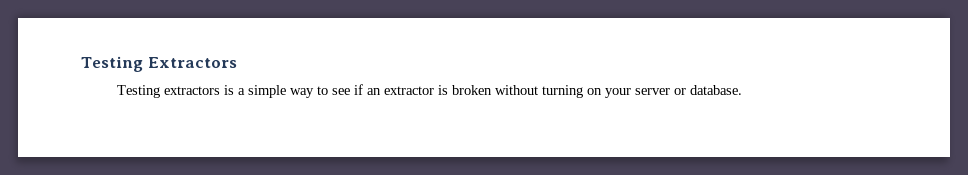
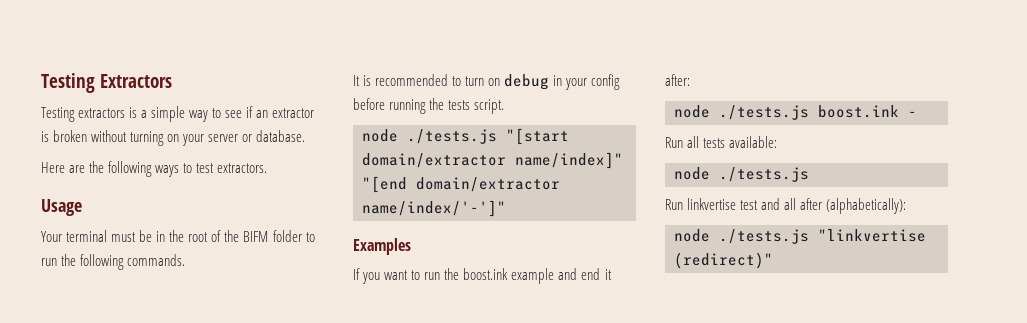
+ Here are the following ways to test extractors.
+ Usage
+ Your terminal must be in the root of the BIFM folder to run the following commands.
+ It is recommended to turn on debug in your config before running the tests script.
+ node ./tests.js "[start domain/extractor name/index]" "[end domain/extractor name/index/'-']"
+ Examples
+ If you want to run the boost.ink example and end it after:
+ node ./tests.js boost.ink -
+ Run all tests available:
+ node ./tests.js
+ Run linkvertise test and all after (alphabetically):
+ node ./tests.js "linkvertise (redirect)"

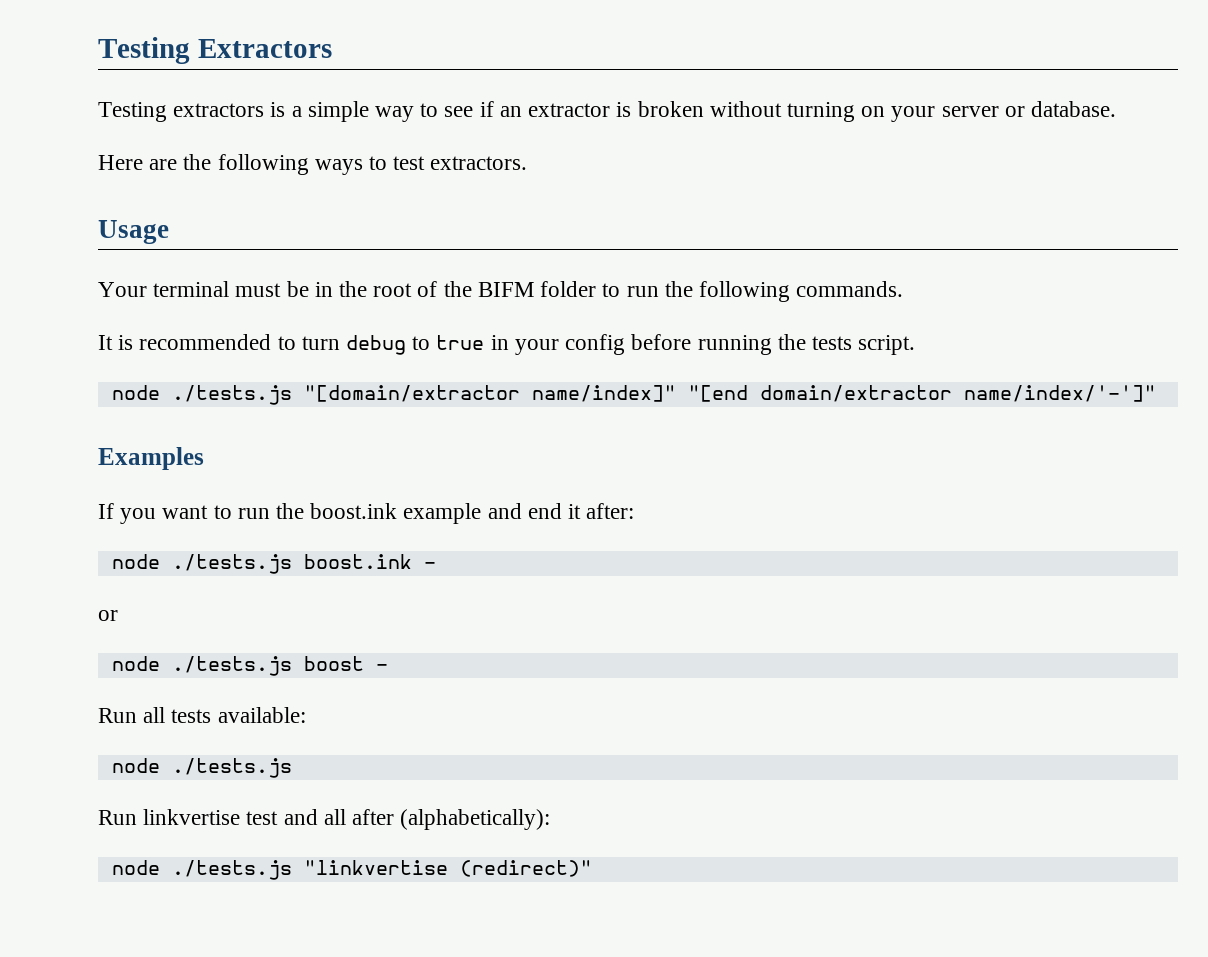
- It is recommended to turn on debug in your config before running the tests script.
+ It is recommended to turn debug to true in your config before running the tests script.
- node ./tests.js "[start domain/extractor name/index]" "[end domain/extractor name/index/'-']"
+ node ./tests.js "[domain/extractor name/index]" "[end domain/extractor name/index/'-']"
  node ./tests.js boost.ink -
+ or
+ node ./tests.js boost -

